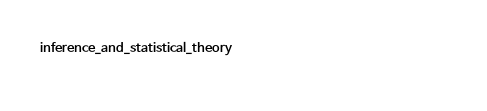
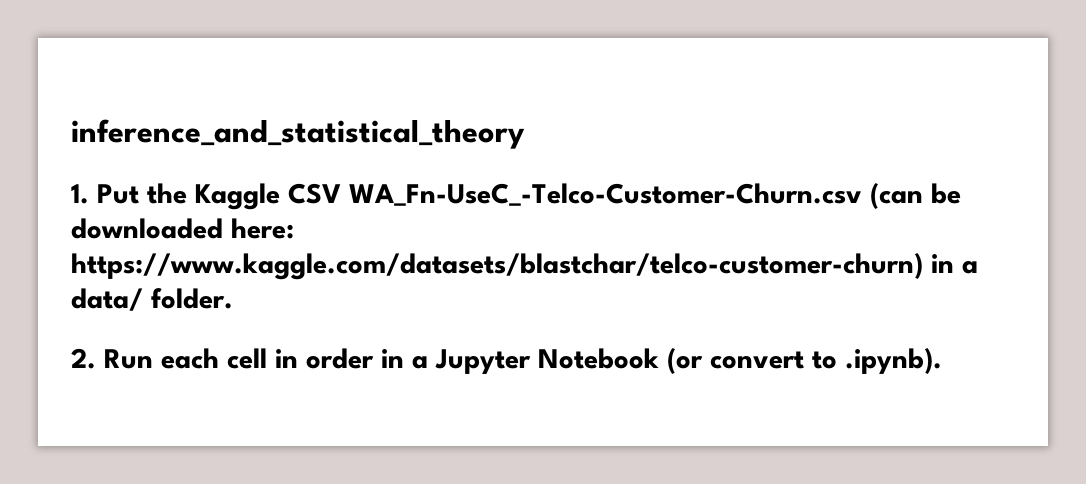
+ 1. Put the Kaggle CSV WA_Fn-UseC_-Telco-Customer-Churn.csv (can be downloaded here: https://www.kaggle.com/datasets/blastchar/telco-customer-churn) in a data/ folder.
+ 2. Run each cell in order in a Jupyter Notebook (or convert to .ipynb).

